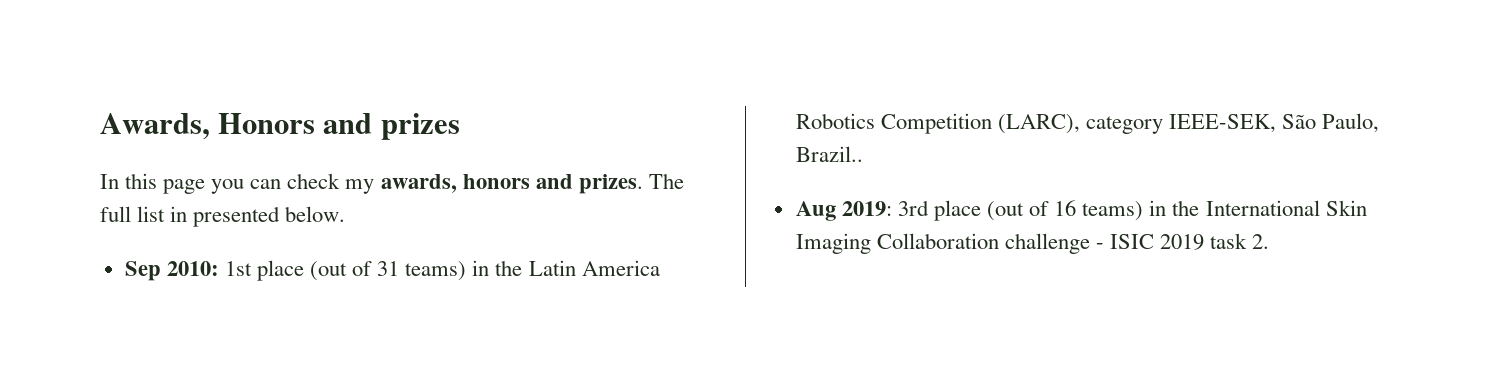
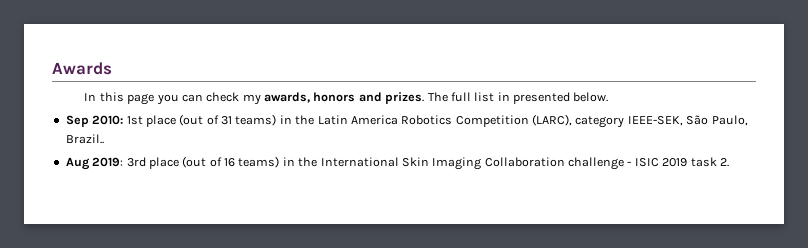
- Awards, Honors and prizes
+ Awards

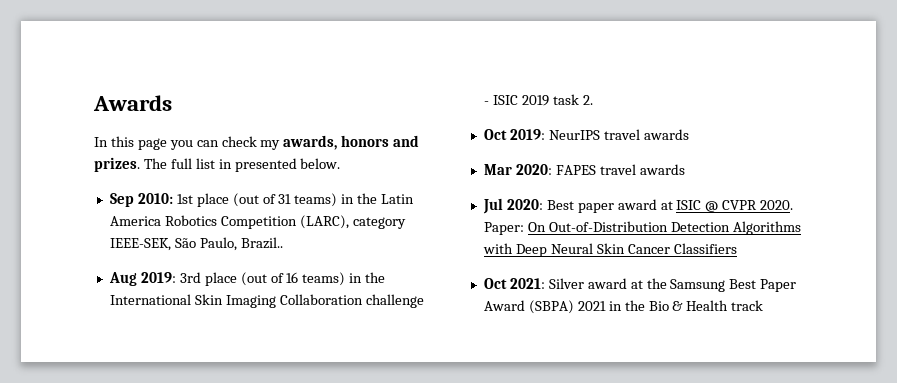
+ Oct 2019: NeurIPS travel awards
+ Mar 2020: FAPES travel awards
+ Jul 2020: Best paper award at ISIC @ CVPR 2020. Paper: On Out-of-Distribution Detection Algorithms with Deep Neural Skin Cancer Classifiers
+ Oct 2021: Silver award at the Samsung Best Paper Award (SBPA) 2021 in the Bio & Health track

